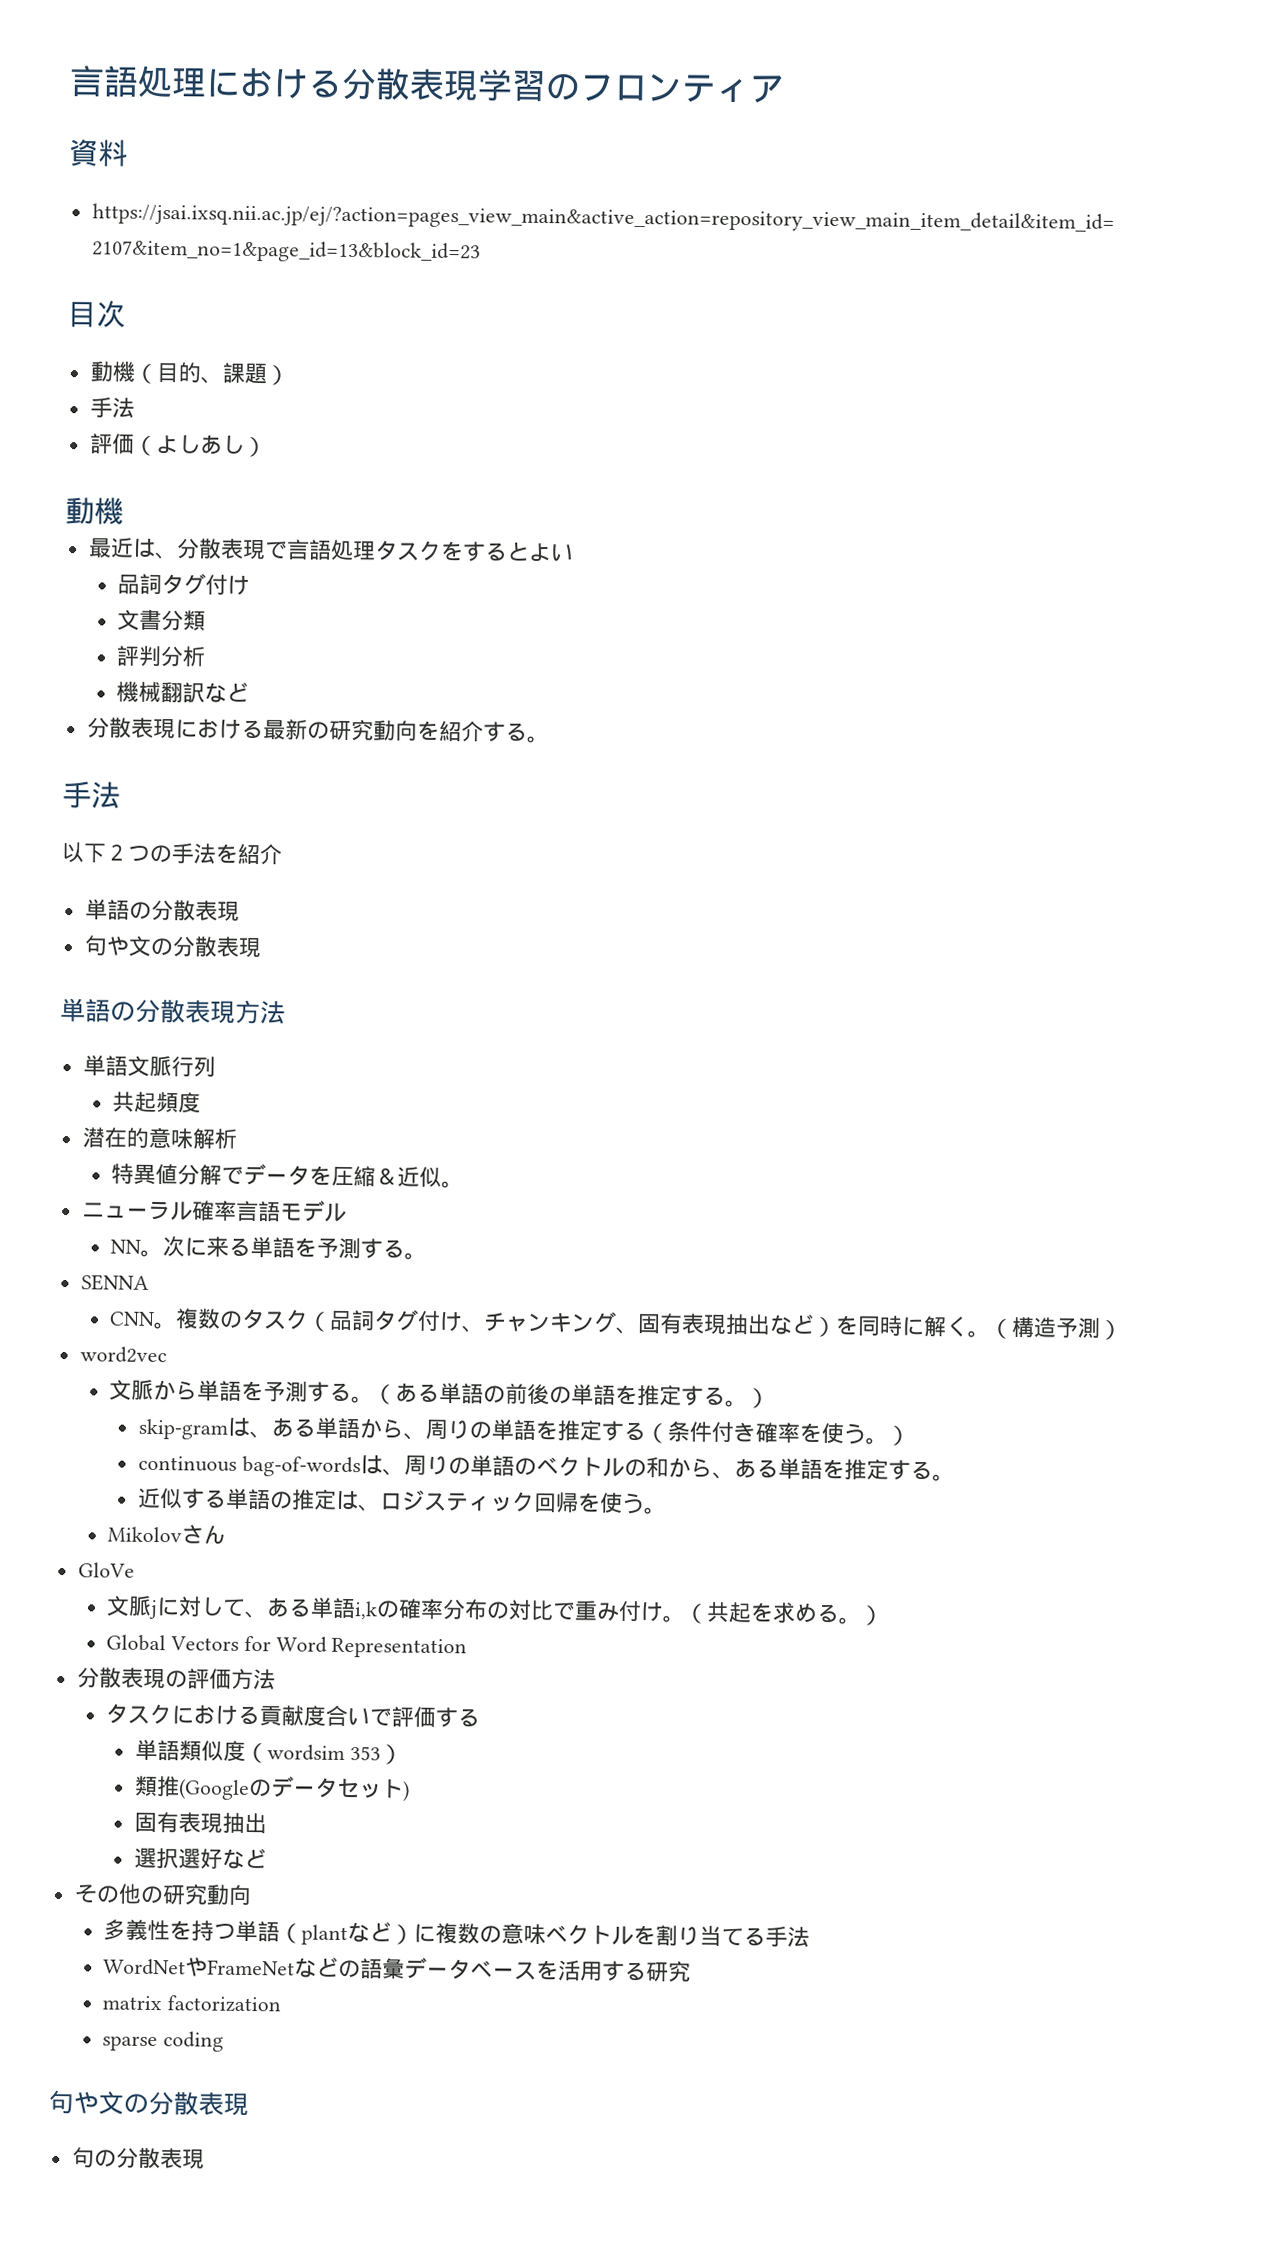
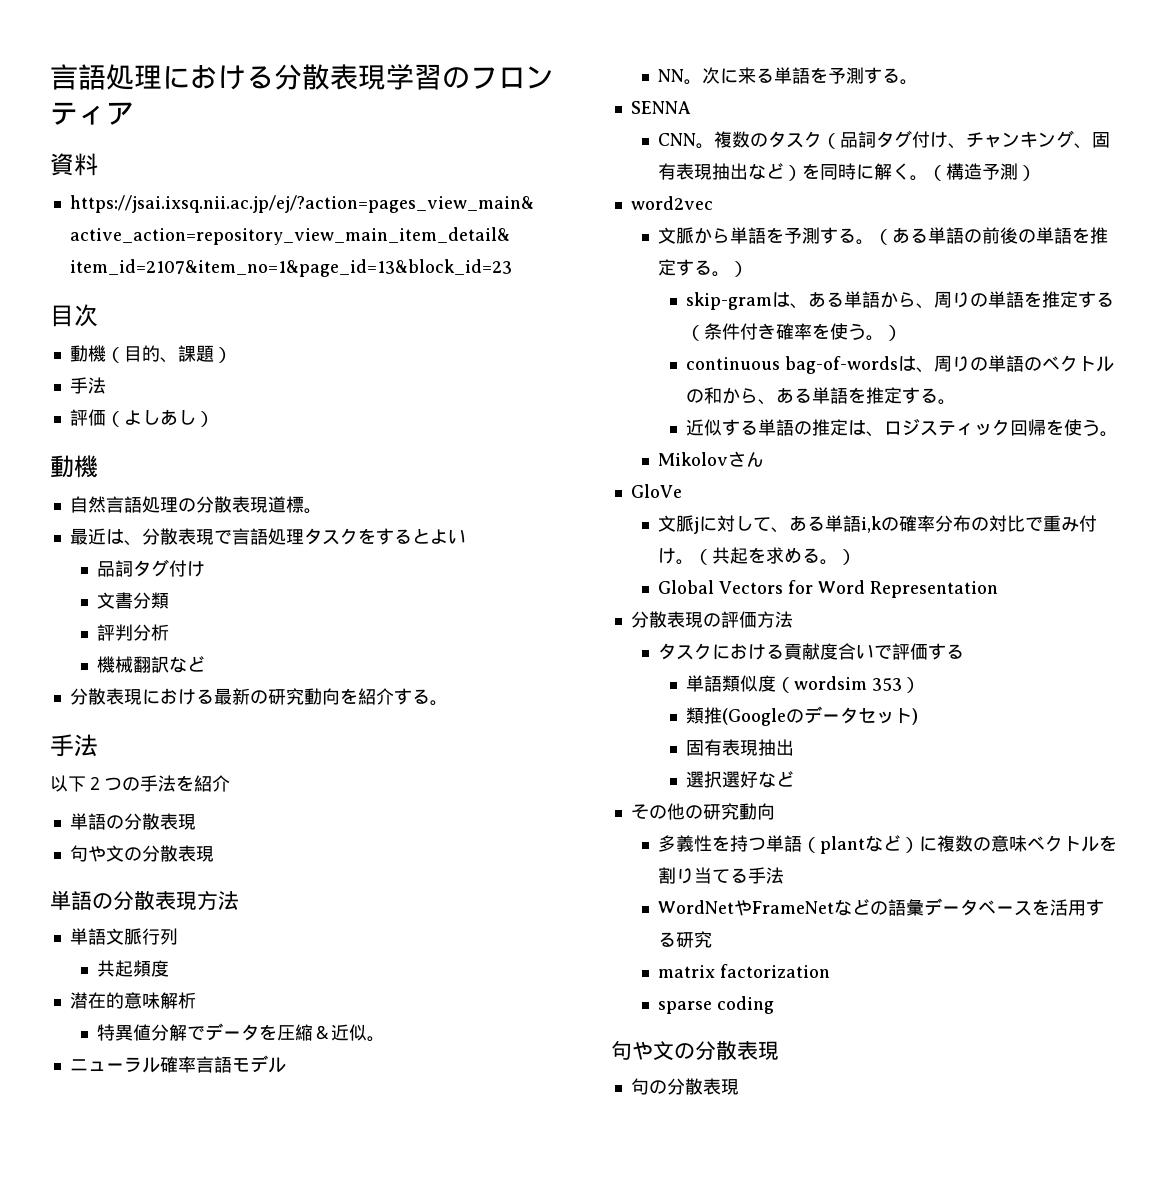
+ 自然言語処理の分散表現道標。

